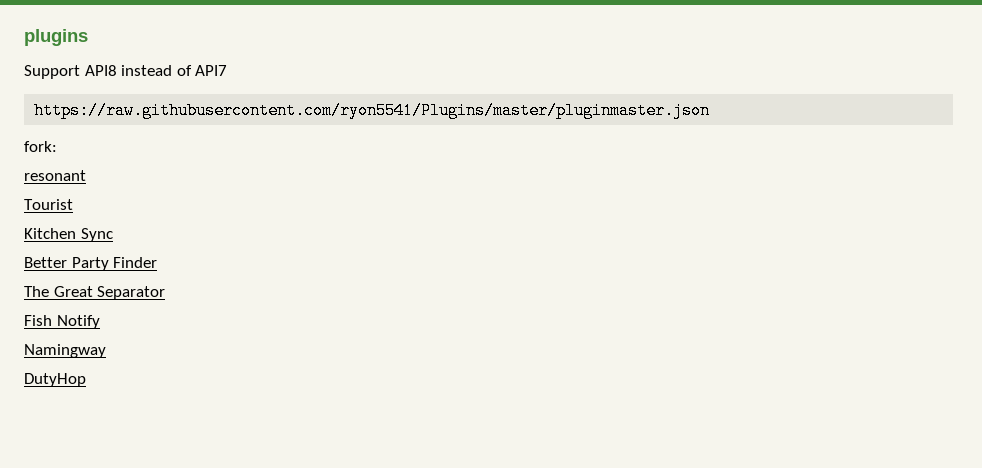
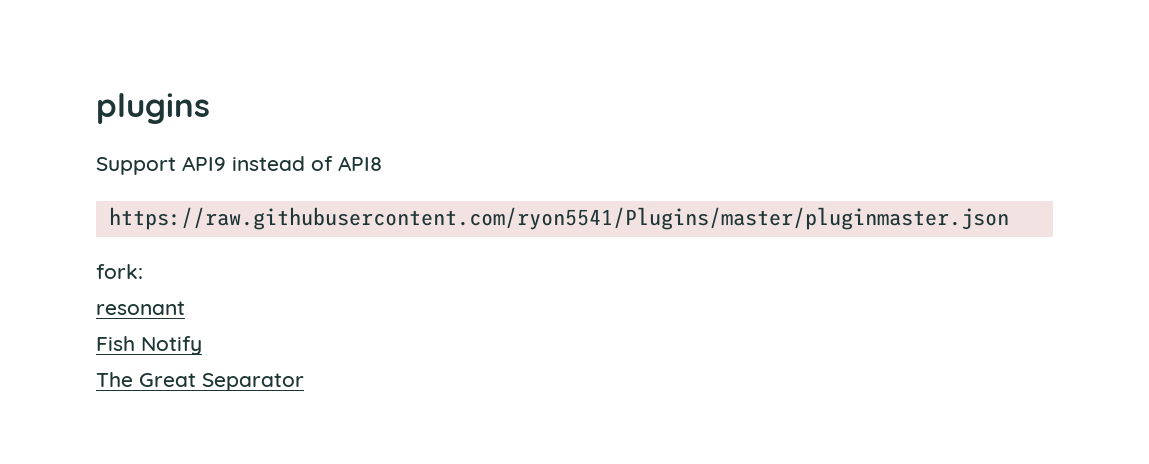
- Support API8 instead of API7
+ Support API9 instead of API8
- Tourist
- Kitchen Sync
- Better Party Finder
+ Fish Notify
- Fish Notify
- Namingway
- DutyHop

